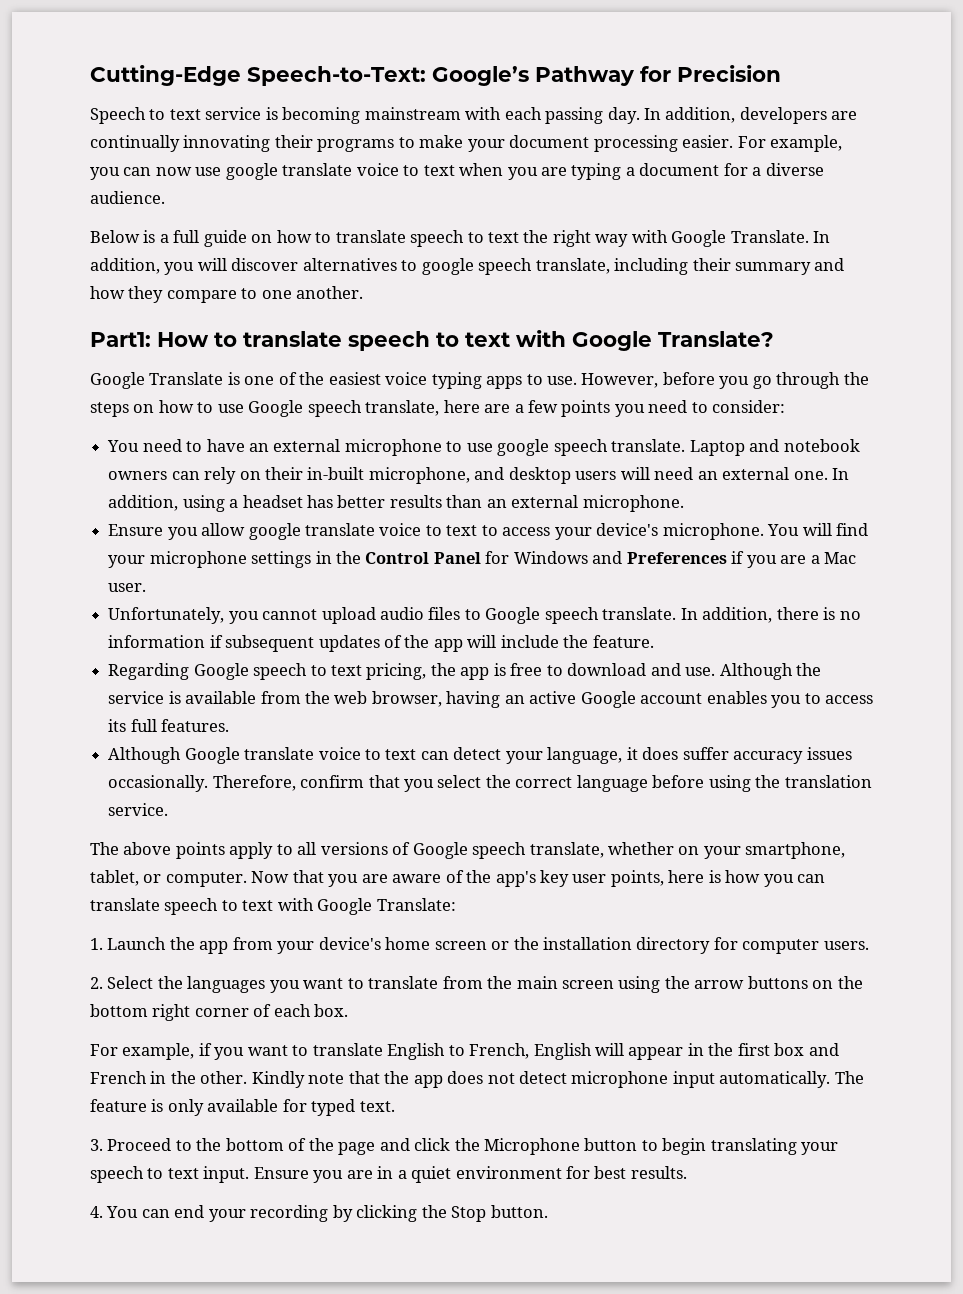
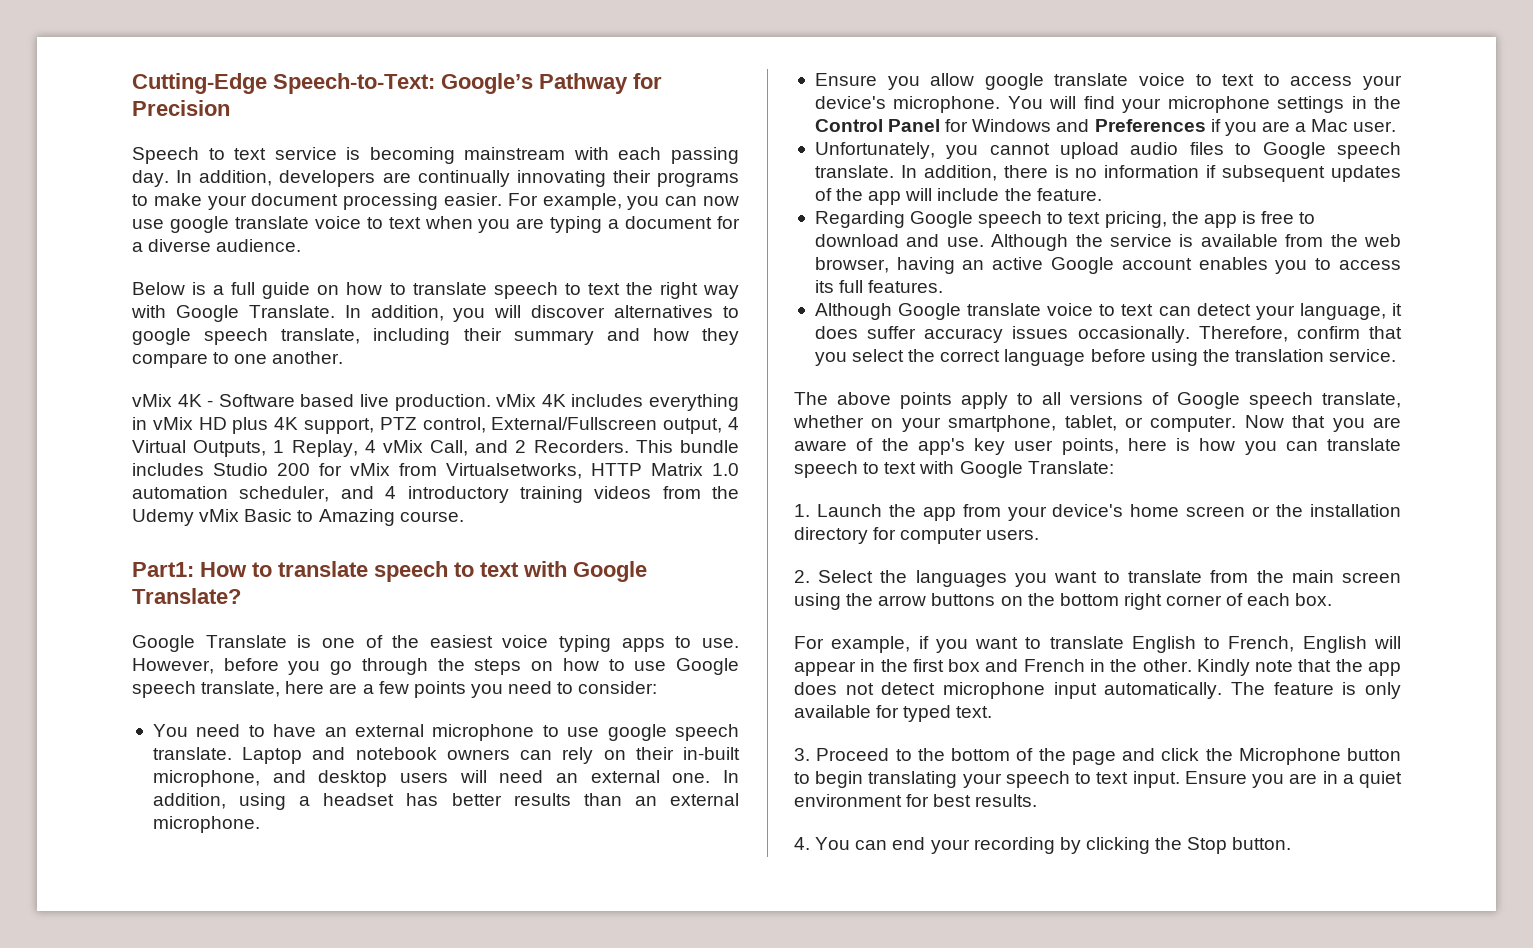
+ vMix 4K - Software based live production. vMix 4K includes everything in vMix HD plus 4K support, PTZ control, External/Fullscreen output, 4 Virtual Outputs, 1 Replay, 4 vMix Call, and 2 Recorders. This bundle includes Studio 200 for vMix from Virtualsetworks, HTTP Matrix 1.0 automation scheduler, and 4 introductory training videos from the Udemy vMix Basic to Amazing course.

